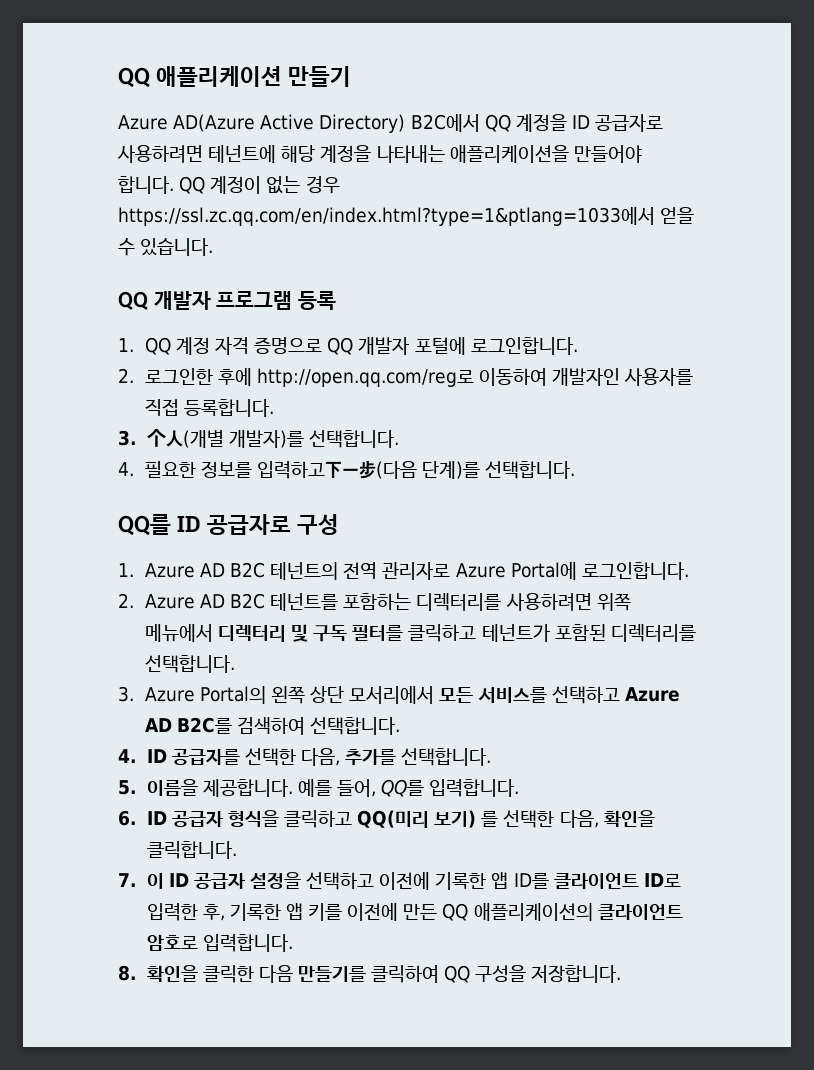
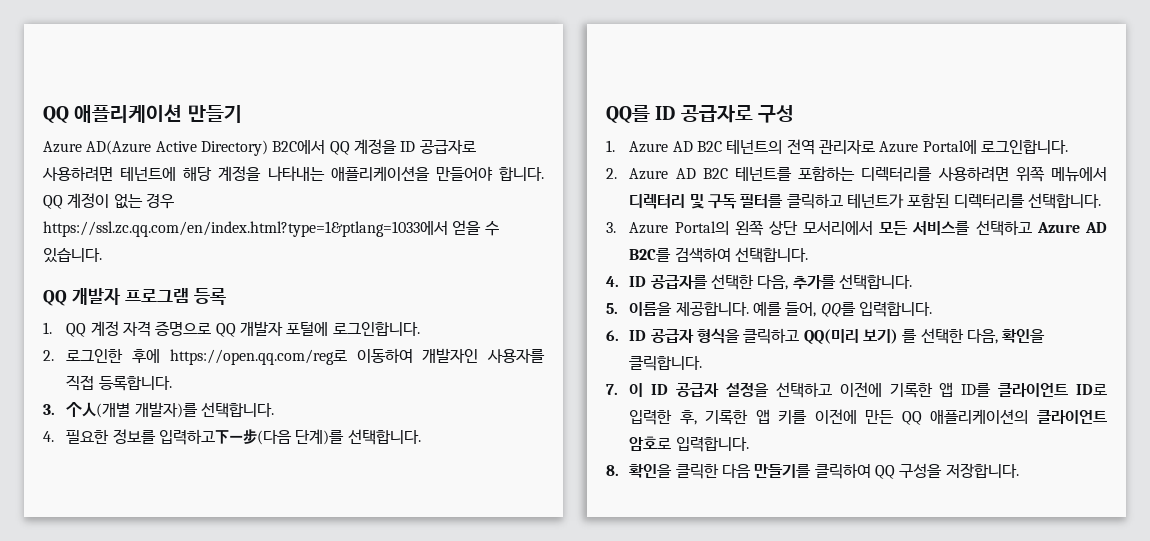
- 2. 로그인한 후에 http://open.qq.com/reg로 이동하여 개발자인 사용자를 직접 등록합니다.
+ 2. 로그인한 후에 https://open.qq.com/reg로 이동하여 개발자인 사용자를 직접 등록합니다.

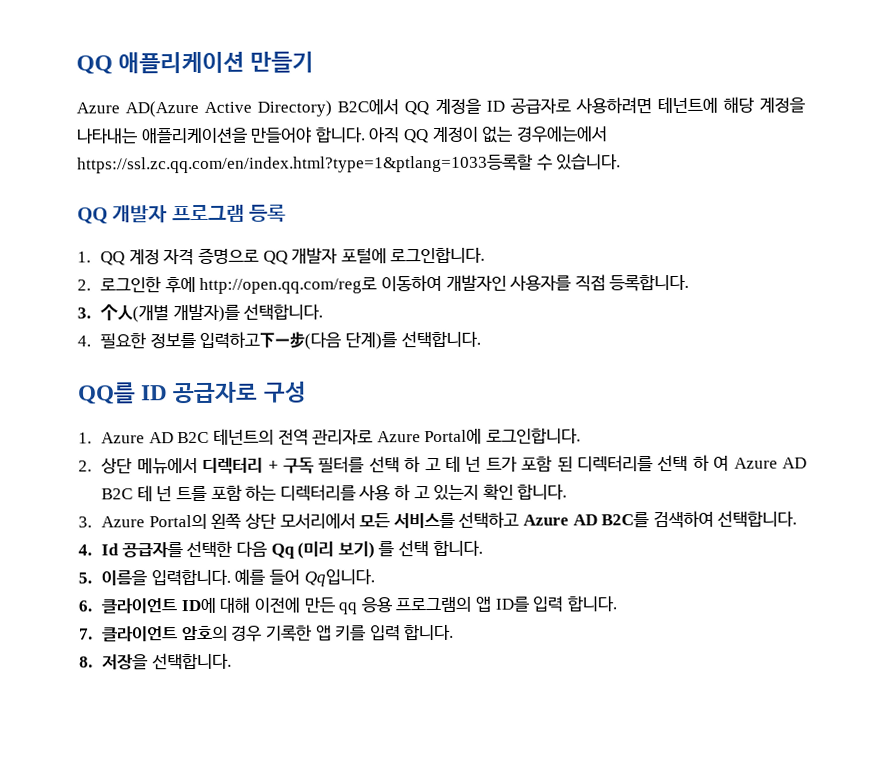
- QQ 계정이 없는 경우 https://ssl.zc.qq.com/en/index.html?type=1&ptlang=1033에서 얻을 수 있습니다.
+ 아직 QQ 계정이 없는 경우에는에서 https://ssl.zc.qq.com/en/index.html?type=1&ptlang=1033등록할 수 있습니다.
- 2. 로그인한 후에 https://open.qq.com/reg로 이동하여 개발자인 사용자를 직접 등록합니다.
+ 2. 로그인한 후에 http://open.qq.com/reg로 이동하여 개발자인 사용자를 직접 등록합니다.
- 2. Azure AD B2C 테넌트를 포함하는 디렉터리를 사용하려면 위쪽 메뉴에서 디렉터리 및 구독 필터를 클릭하고 테넌트가 포함된 디렉터리를 선택합니다.
+ 2. 상단 메뉴에서 디렉터리 + 구독 필터를 선택 하 고 테 넌 트가 포함 된 디렉터리를 선택 하 여 Azure AD B2C 테 넌 트를 포함 하는 디렉터리를 사용 하 고 있는지 확인 합니다.
- 4. ID 공급자를 선택한 다음, 추가를 선택합니다.
- 5. 이름을 제공합니다. 예를 들어, QQ를 입력합니다.
- 6. ID 공급자 형식을 클릭하고 QQ(미리 보기) 를 선택한 다음, 확인을 클릭합니다.
- 7. 이 ID 공급자 설정을 선택하고 이전에 기록한 앱 ID를 클라이언트 ID로 입력한 후, 기록한 앱 키를 이전에 만든 QQ 애플리케이션의 클라이언트 암호로 입력합니다.
- 8. 확인을 클릭한 다음 만들기를 클릭하여 QQ 구성을 저장합니다.
+ 4. Id 공급자를 선택한 다음 Qq (미리 보기) 를 선택 합니다.
+ 5. 이름을 입력합니다. 예를 들어 Qq입니다.
+ 6. 클라이언트 ID에 대해 이전에 만든 qq 응용 프로그램의 앱 ID를 입력 합니다.
+ 7. 클라이언트 암호의 경우 기록한 앱 키를 입력 합니다.
+ 8. 저장을 선택합니다.

